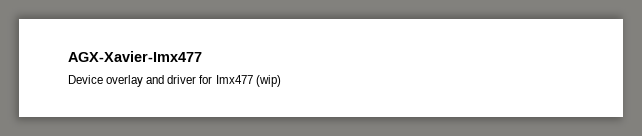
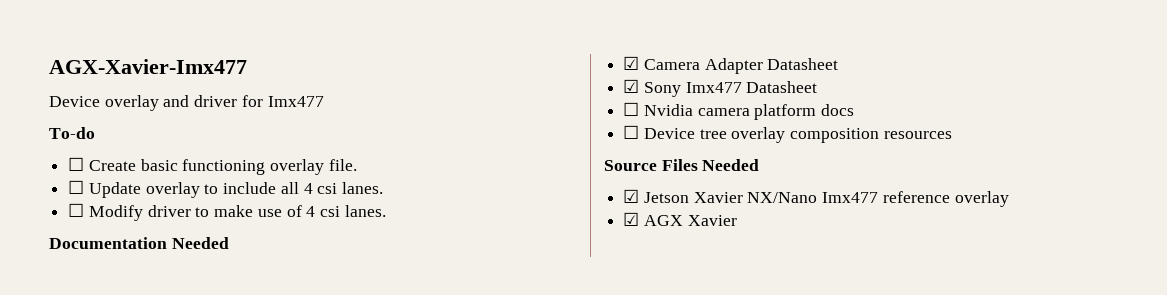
- Device overlay and driver for Imx477 (wip)
+ Device overlay and driver for Imx477
+ To-do
+ ☐ Create basic functioning overlay file.
+ ☐ Update overlay to include all 4 csi lanes.
+ ☐ Modify driver to make use of 4 csi lanes.
+ Documentation Needed
+ ☑ Camera Adapter Datasheet
+ ☑ Sony Imx477 Datasheet
+ ☐ Nvidia camera platform docs
+ ☐ Device tree overlay composition resources
+ Source Files Needed
+ ☑ Jetson Xavier NX/Nano Imx477 reference overlay
+ ☑ AGX Xavier

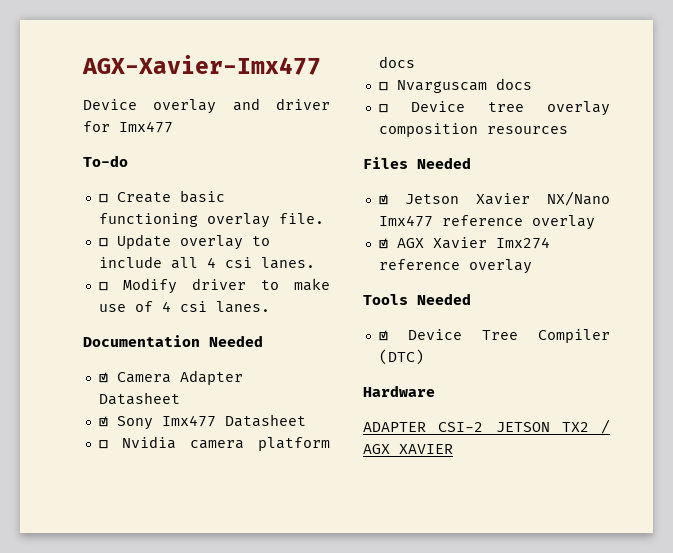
+ ☐ Nvarguscam docs
- Source Files Needed
+ Files Needed
- ☑ AGX Xavier
+ ☑ AGX Xavier Imx274 reference overlay
+ Tools Needed
+ ☑ Device Tree Compiler (DTC)
+ Hardware
+ ADAPTER CSI-2 JETSON TX2 / AGX XAVIER

